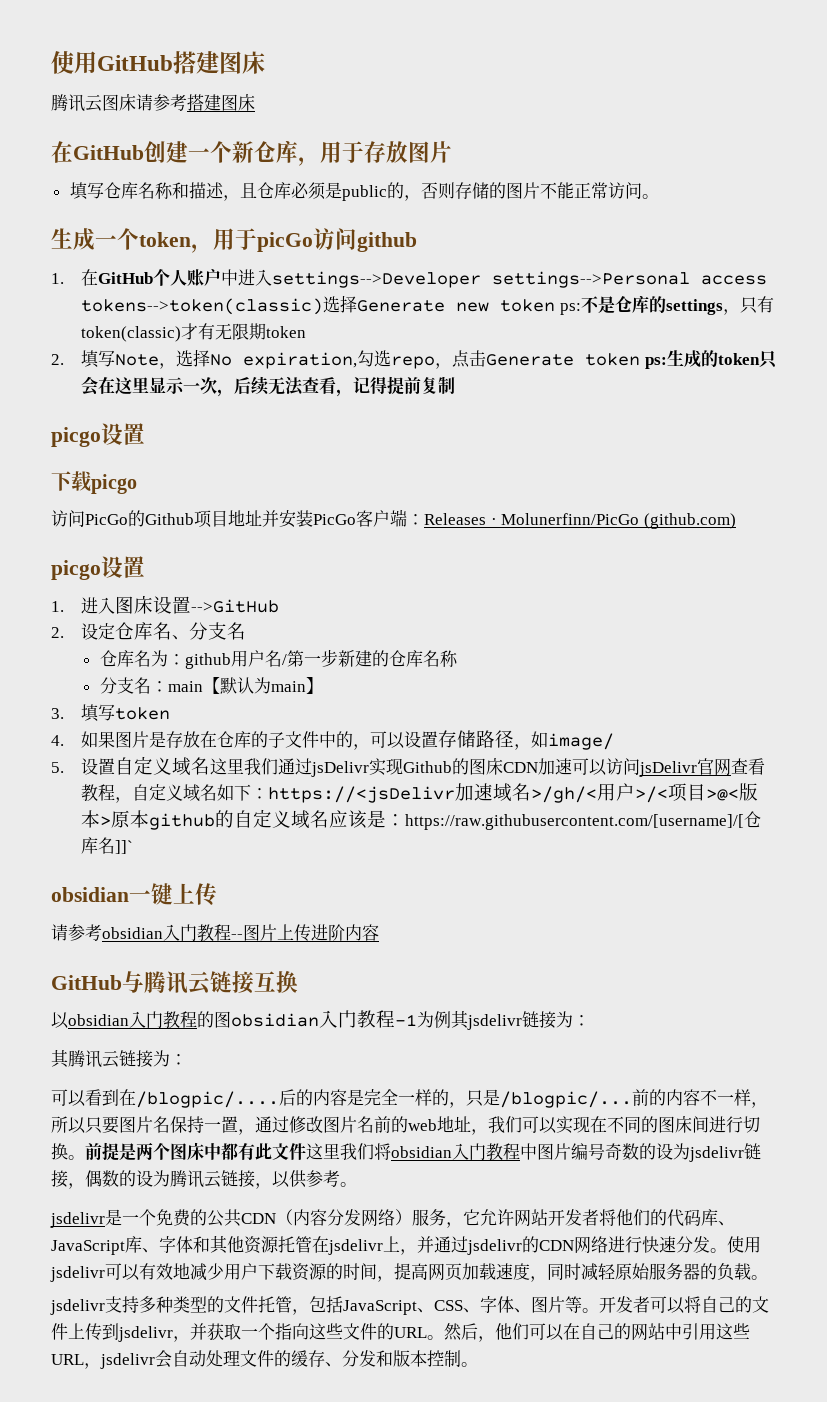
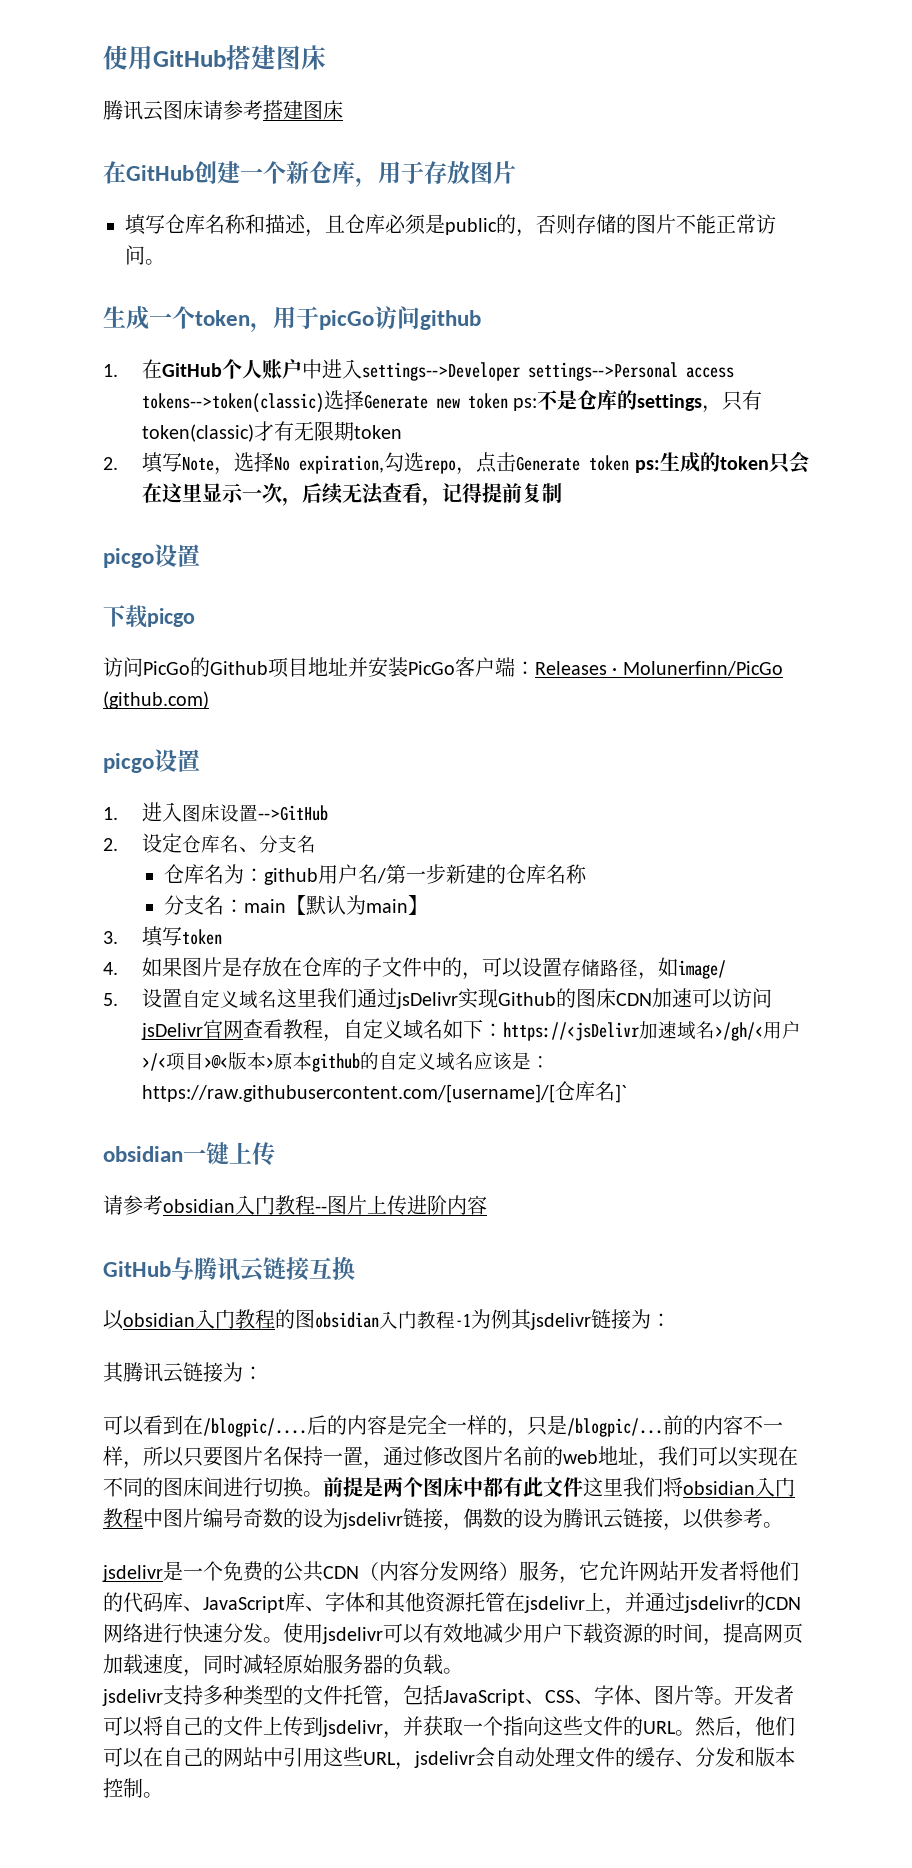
- 5.设置自定义域名这里我们通过jsDelivr实现Github的图床CDN加速可以访问jsDelivr官网查看教程，自定义域名如下：https://<jsDelivr加速域名>/gh/<用户>/<项目>@<版本>原本github的自定义域名应该是：https://raw.githubusercontent.com/[username]/[仓库名]]`
+ 5.设置自定义域名这里我们通过jsDelivr实现Github的图床CDN加速可以访问jsDelivr官网查看教程，自定义域名如下：https://<jsDelivr加速域名>/gh/<用户>/<项目>@<版本>原本github的自定义域名应该是：https://raw.githubusercontent.com/[username]/[仓库名]`

